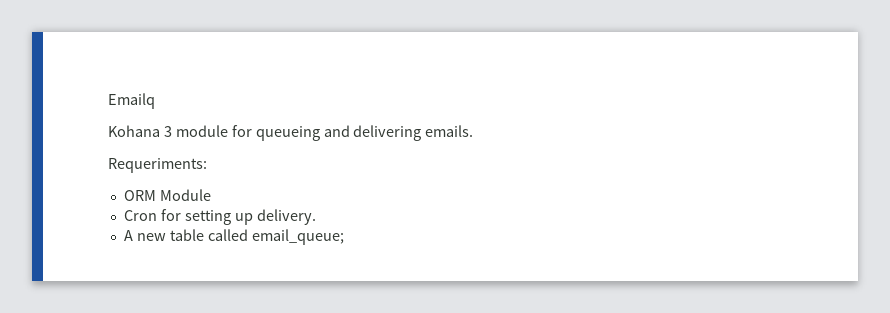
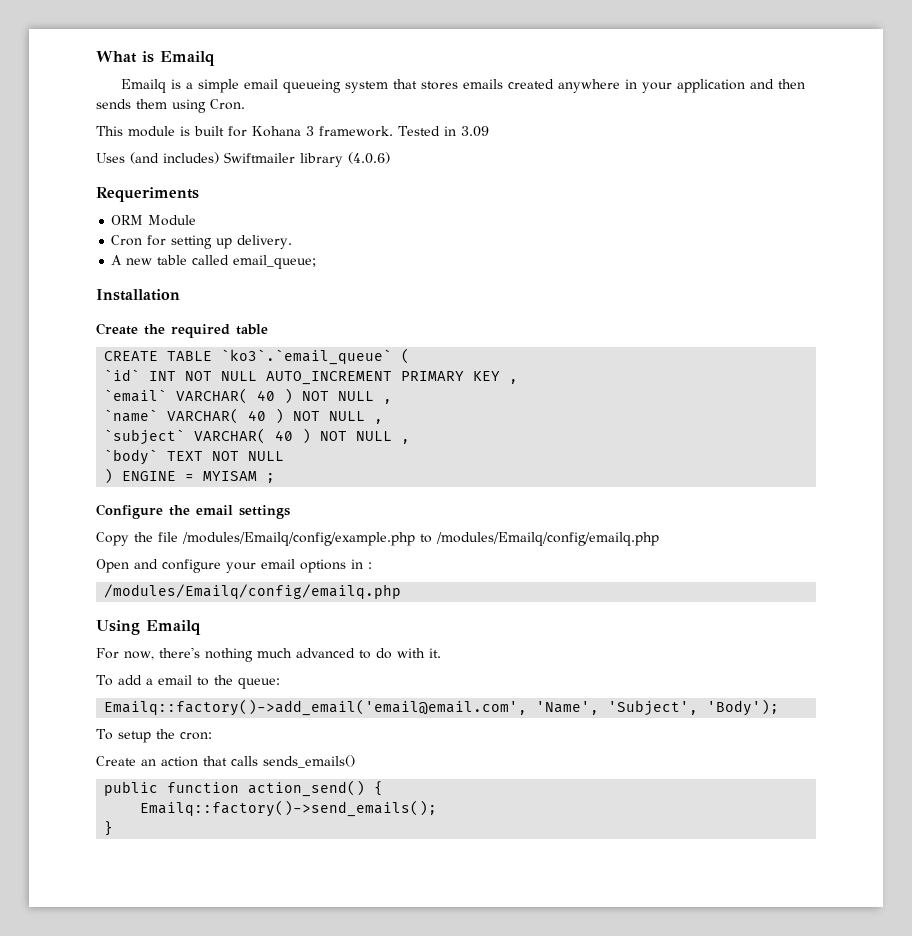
- Emailq
- Kohana 3 module for queueing and delivering emails.
- Requeriments:
+ What is Emailq
+ Emailq is a simple email queueing system that stores emails created anywhere in your application and then sends them using Cron.
+ This module is built for Kohana 3 framework. Tested in 3.09
+ Uses (and includes) Swiftmailer library (4.0.6)
+ Requeriments
+ Installation
+ Create the required table
+ CREATE TABLE `ko3`.`email_queue` (
+ `id` INT NOT NULL AUTO_INCREMENT PRIMARY KEY ,
+ `email` VARCHAR( 40 ) NOT NULL ,
+ `name` VARCHAR( 40 ) NOT NULL ,
+ `subject` VARCHAR( 40 ) NOT NULL ,
+ `body` TEXT NOT NULL
+ ) ENGINE = MYISAM ;
+ Configure the email settings
+ Copy the file /modules/Emailq/config/example.php to /modules/Emailq/config/emailq.php
+ Open and configure your email options in :
+ /modules/Emailq/config/emailq.php
+ Using Emailq
+ For now, there's nothing much advanced to do with it.
+ To add a email to the queue:
+ Emailq::factory()->add_email('email@email.com', 'Name', 'Subject', 'Body');
+ To setup the cron:
+ Create an action that calls sends_emails()
+ public function action_send() {
+ Emailq::factory()->send_emails();
+ }

